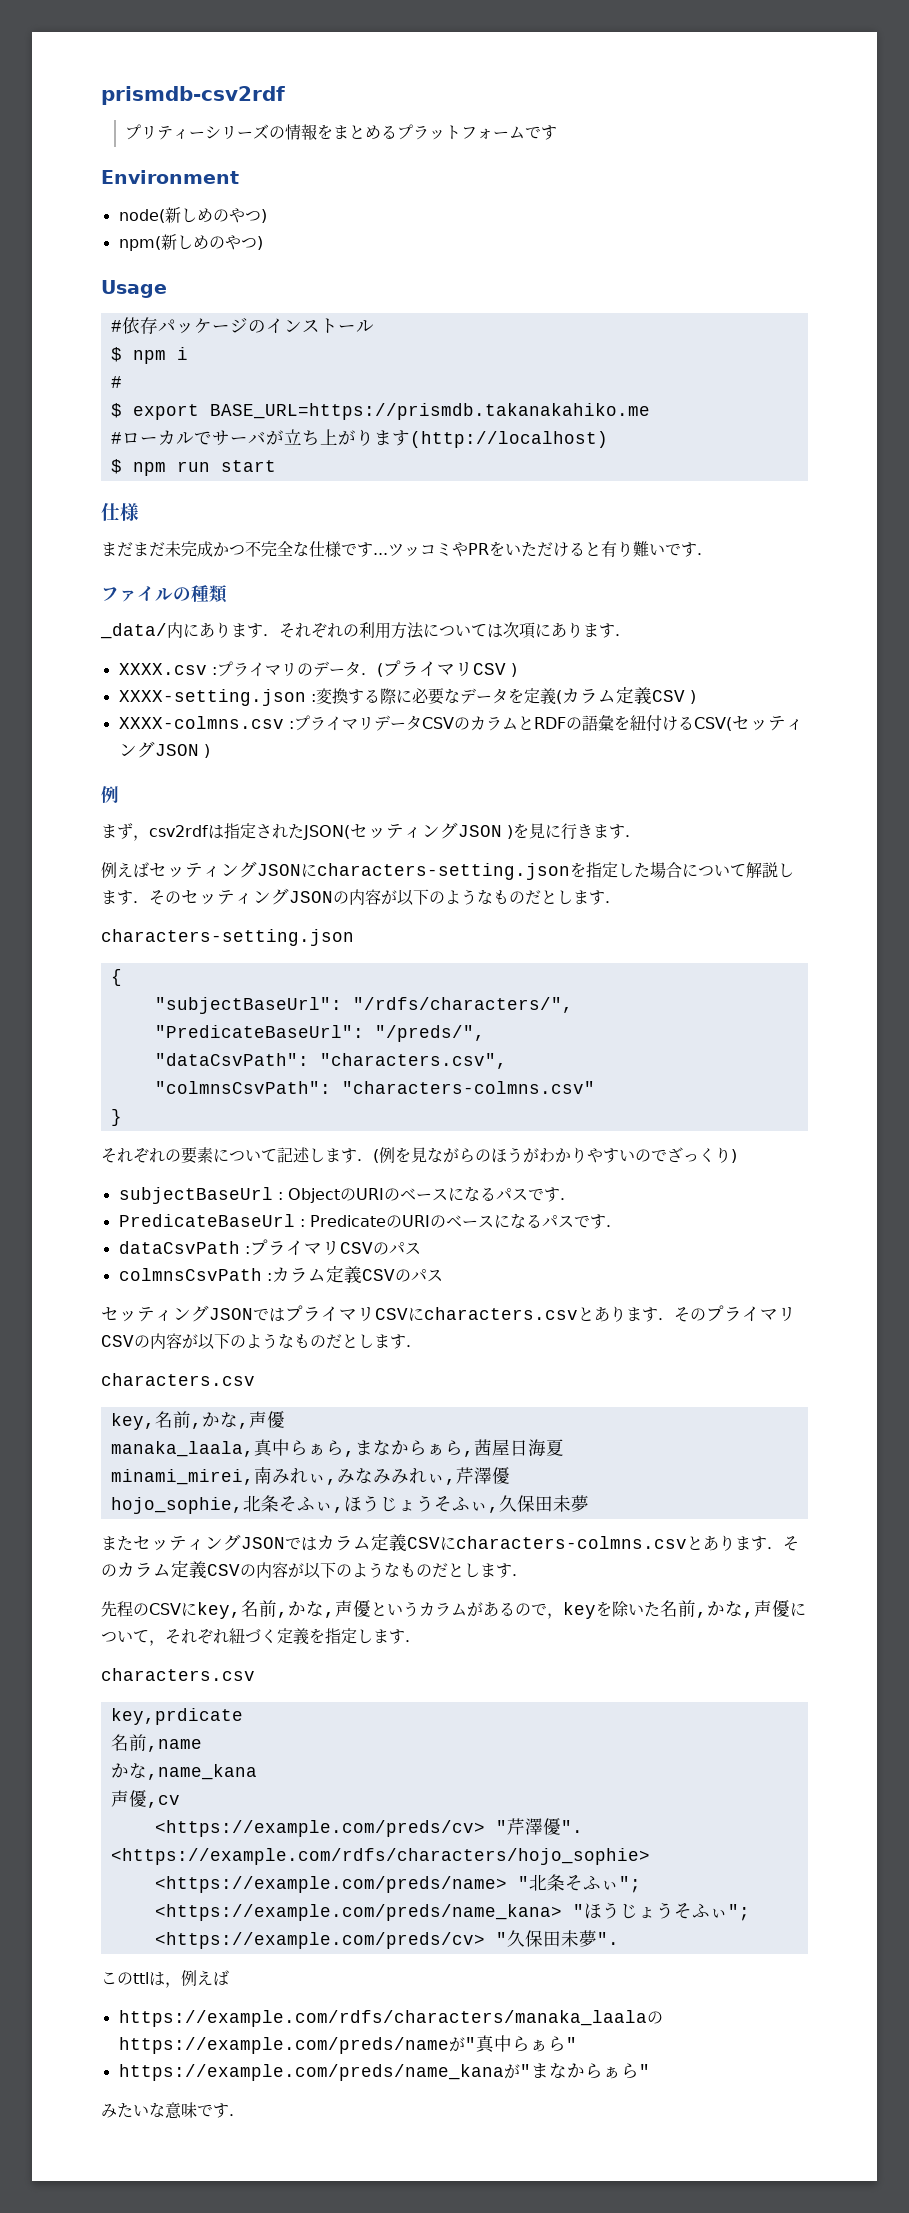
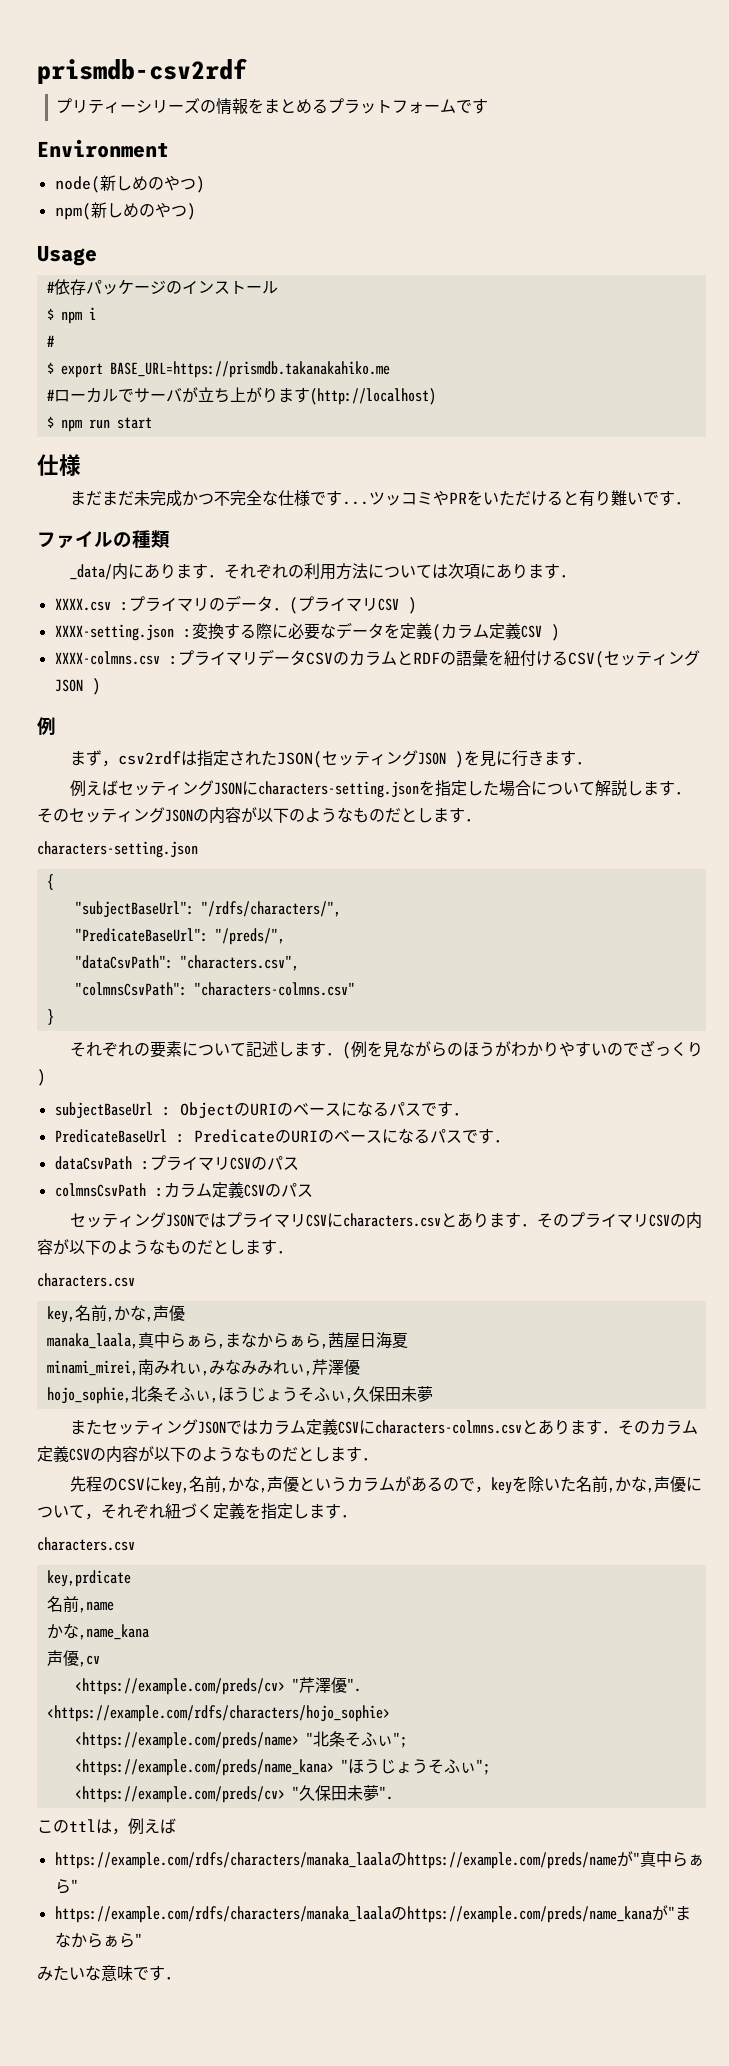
- https://example.com/preds/name_kanaが"まなからぁら"
+ https://example.com/rdfs/characters/manaka_laalaのhttps://example.com/preds/name_kanaが"まなからぁら"

